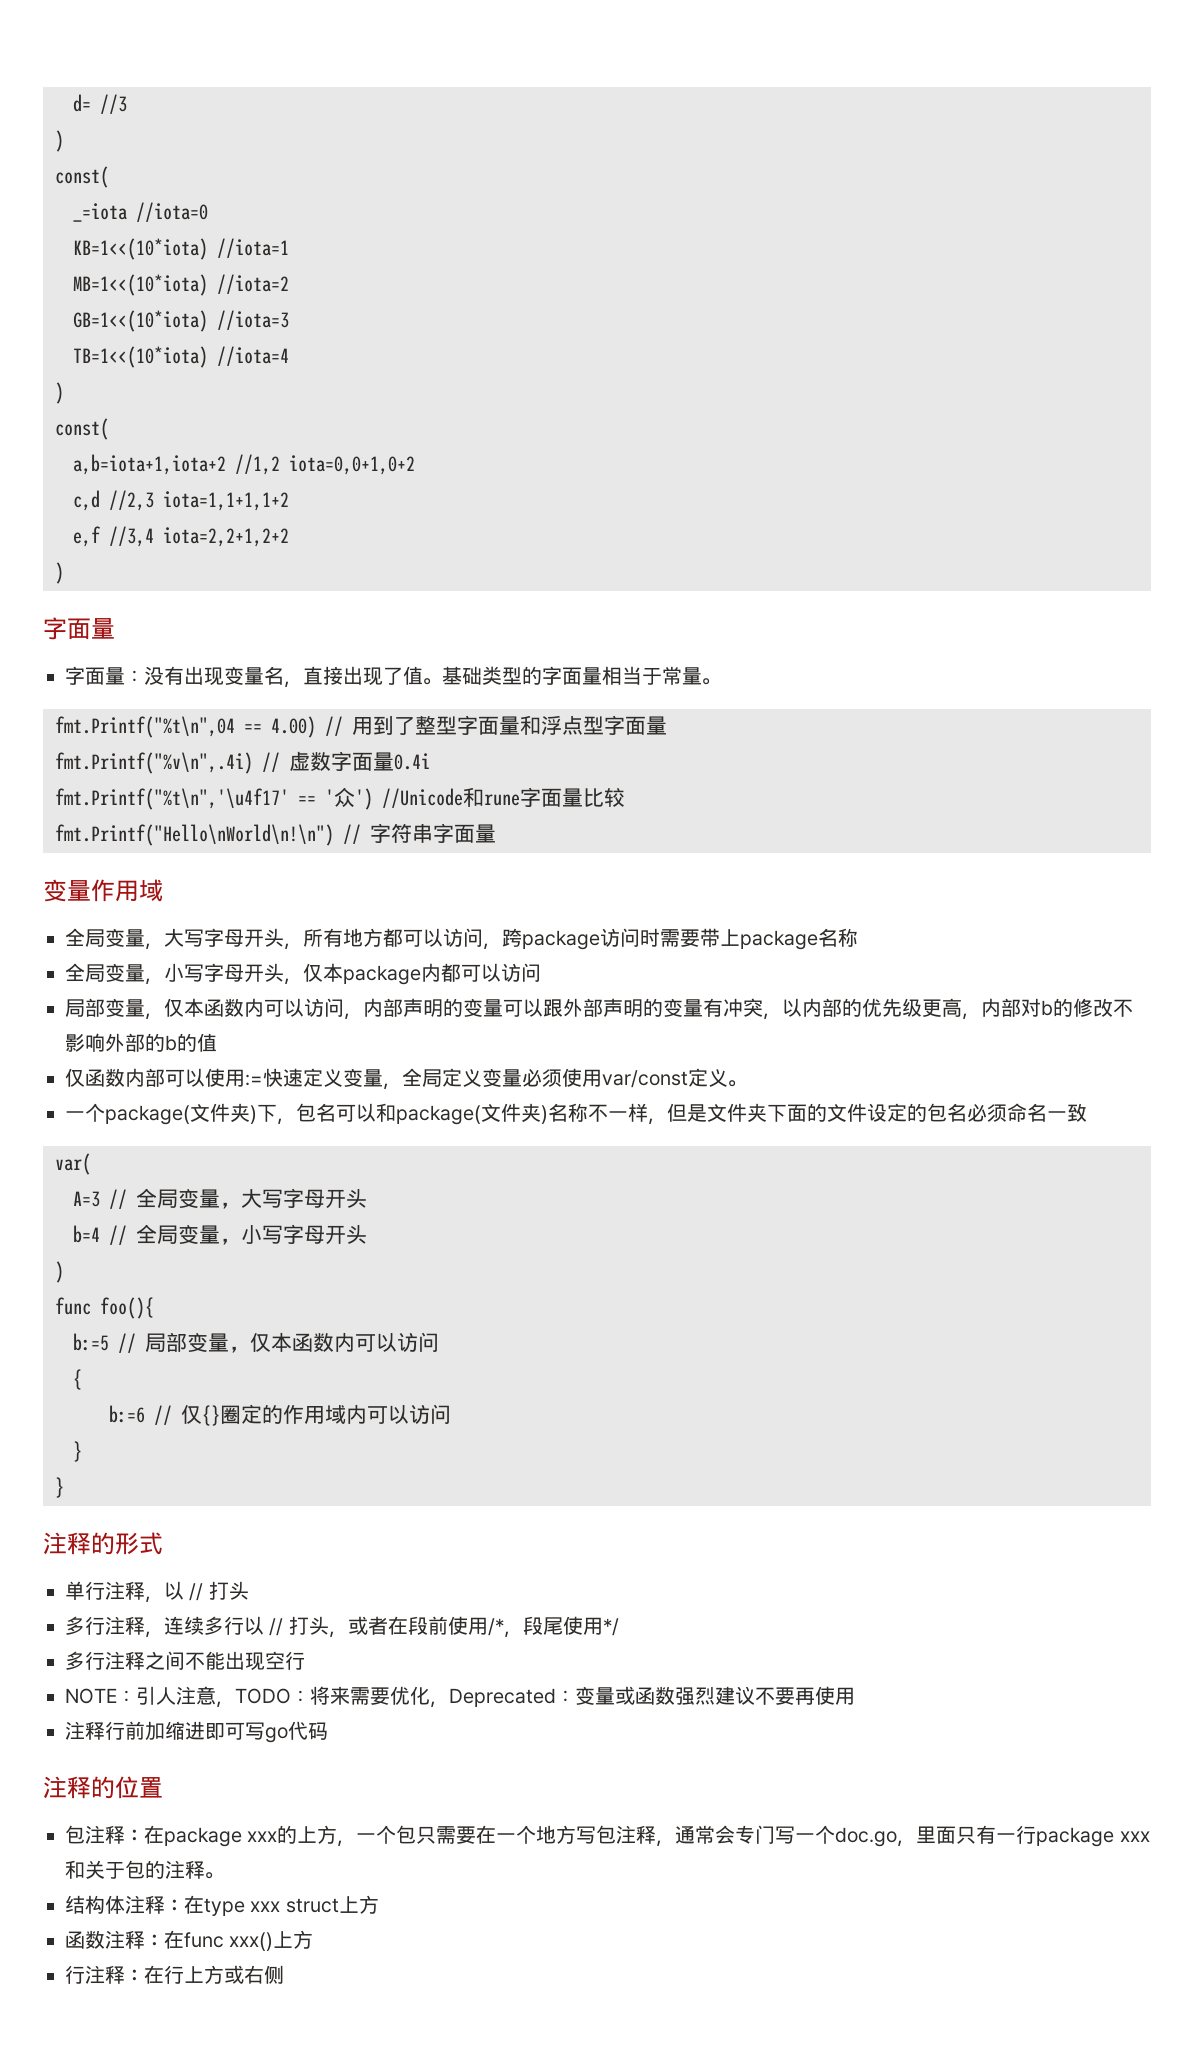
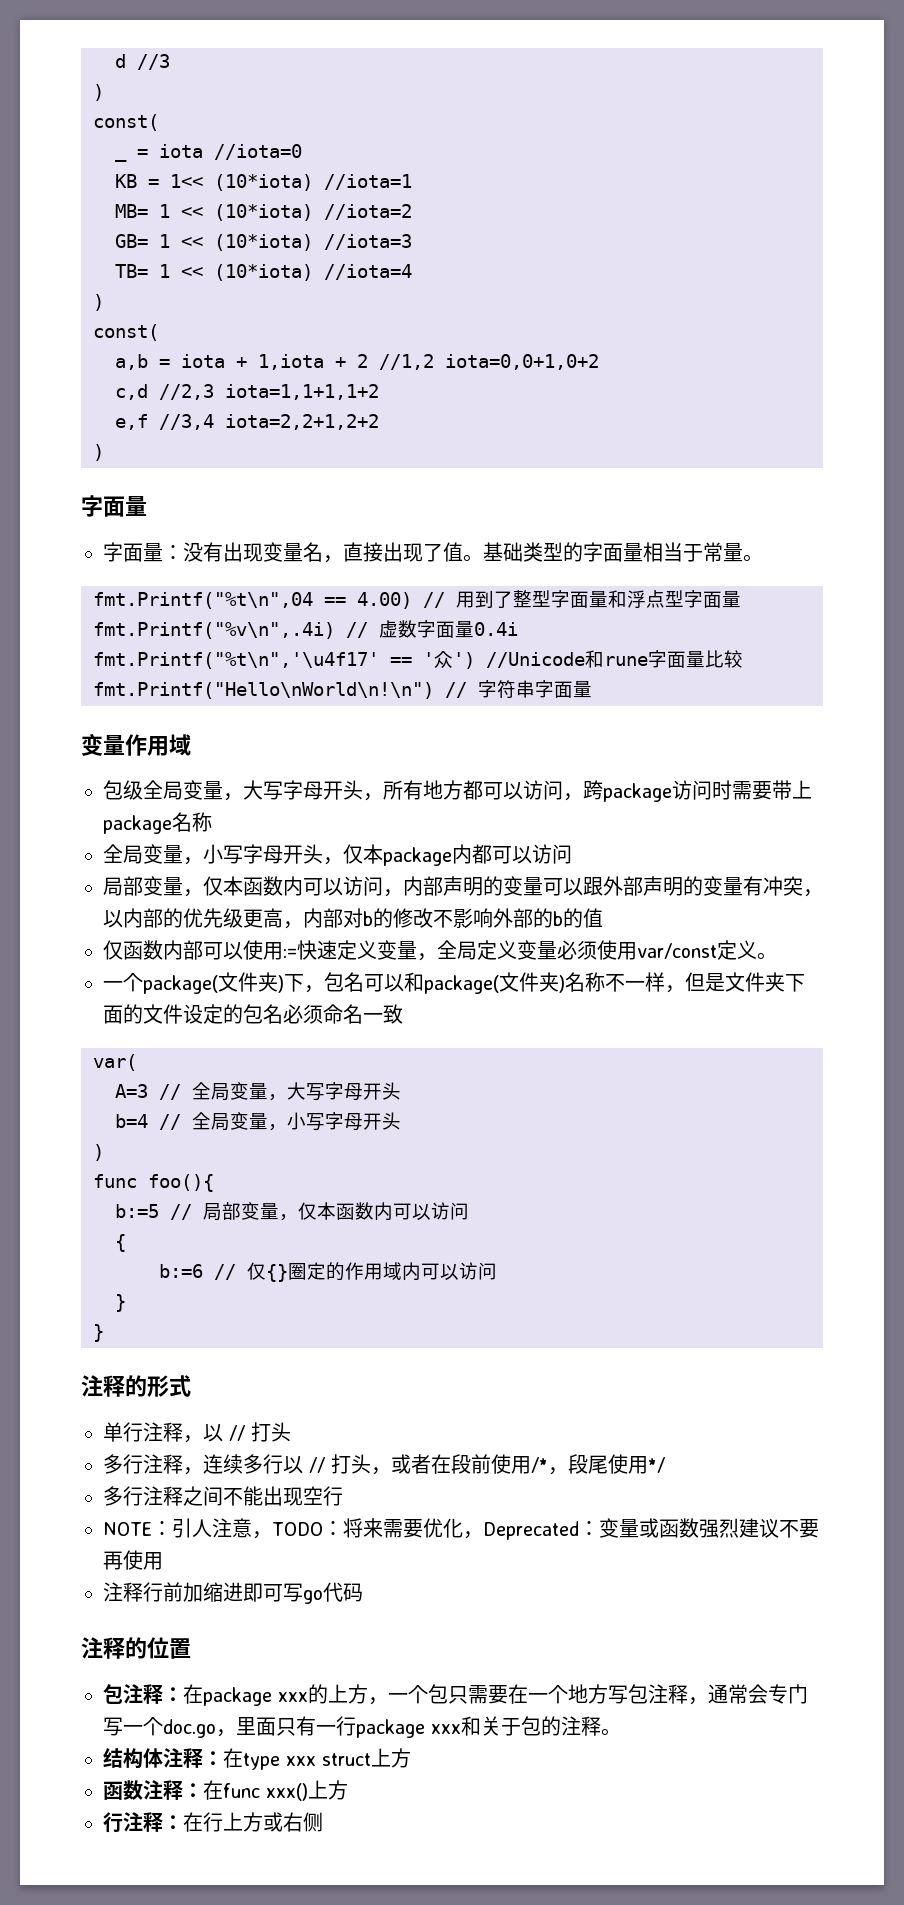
- d= //3
+ d //3
- _=iota //iota=0
- KB=1<<(10*iota) //iota=1
- MB=1<<(10*iota) //iota=2
- GB=1<<(10*iota) //iota=3
- TB=1<<(10*iota) //iota=4
+ _ = iota //iota=0
+ KB = 1<< (10*iota) //iota=1
+ MB= 1 << (10*iota) //iota=2
+ GB= 1 << (10*iota) //iota=3
+ TB= 1 << (10*iota) //iota=4
  )
  const(
- a,b=iota+1,iota+2 //1,2 iota=0,0+1,0+2
+ a,b = iota + 1,iota + 2 //1,2 iota=0,0+1,0+2
- 全局变量，大写字母开头，所有地方都可以访问，跨package访问时需要带上package名称
+ 包级全局变量，大写字母开头，所有地方都可以访问，跨package访问时需要带上package名称

